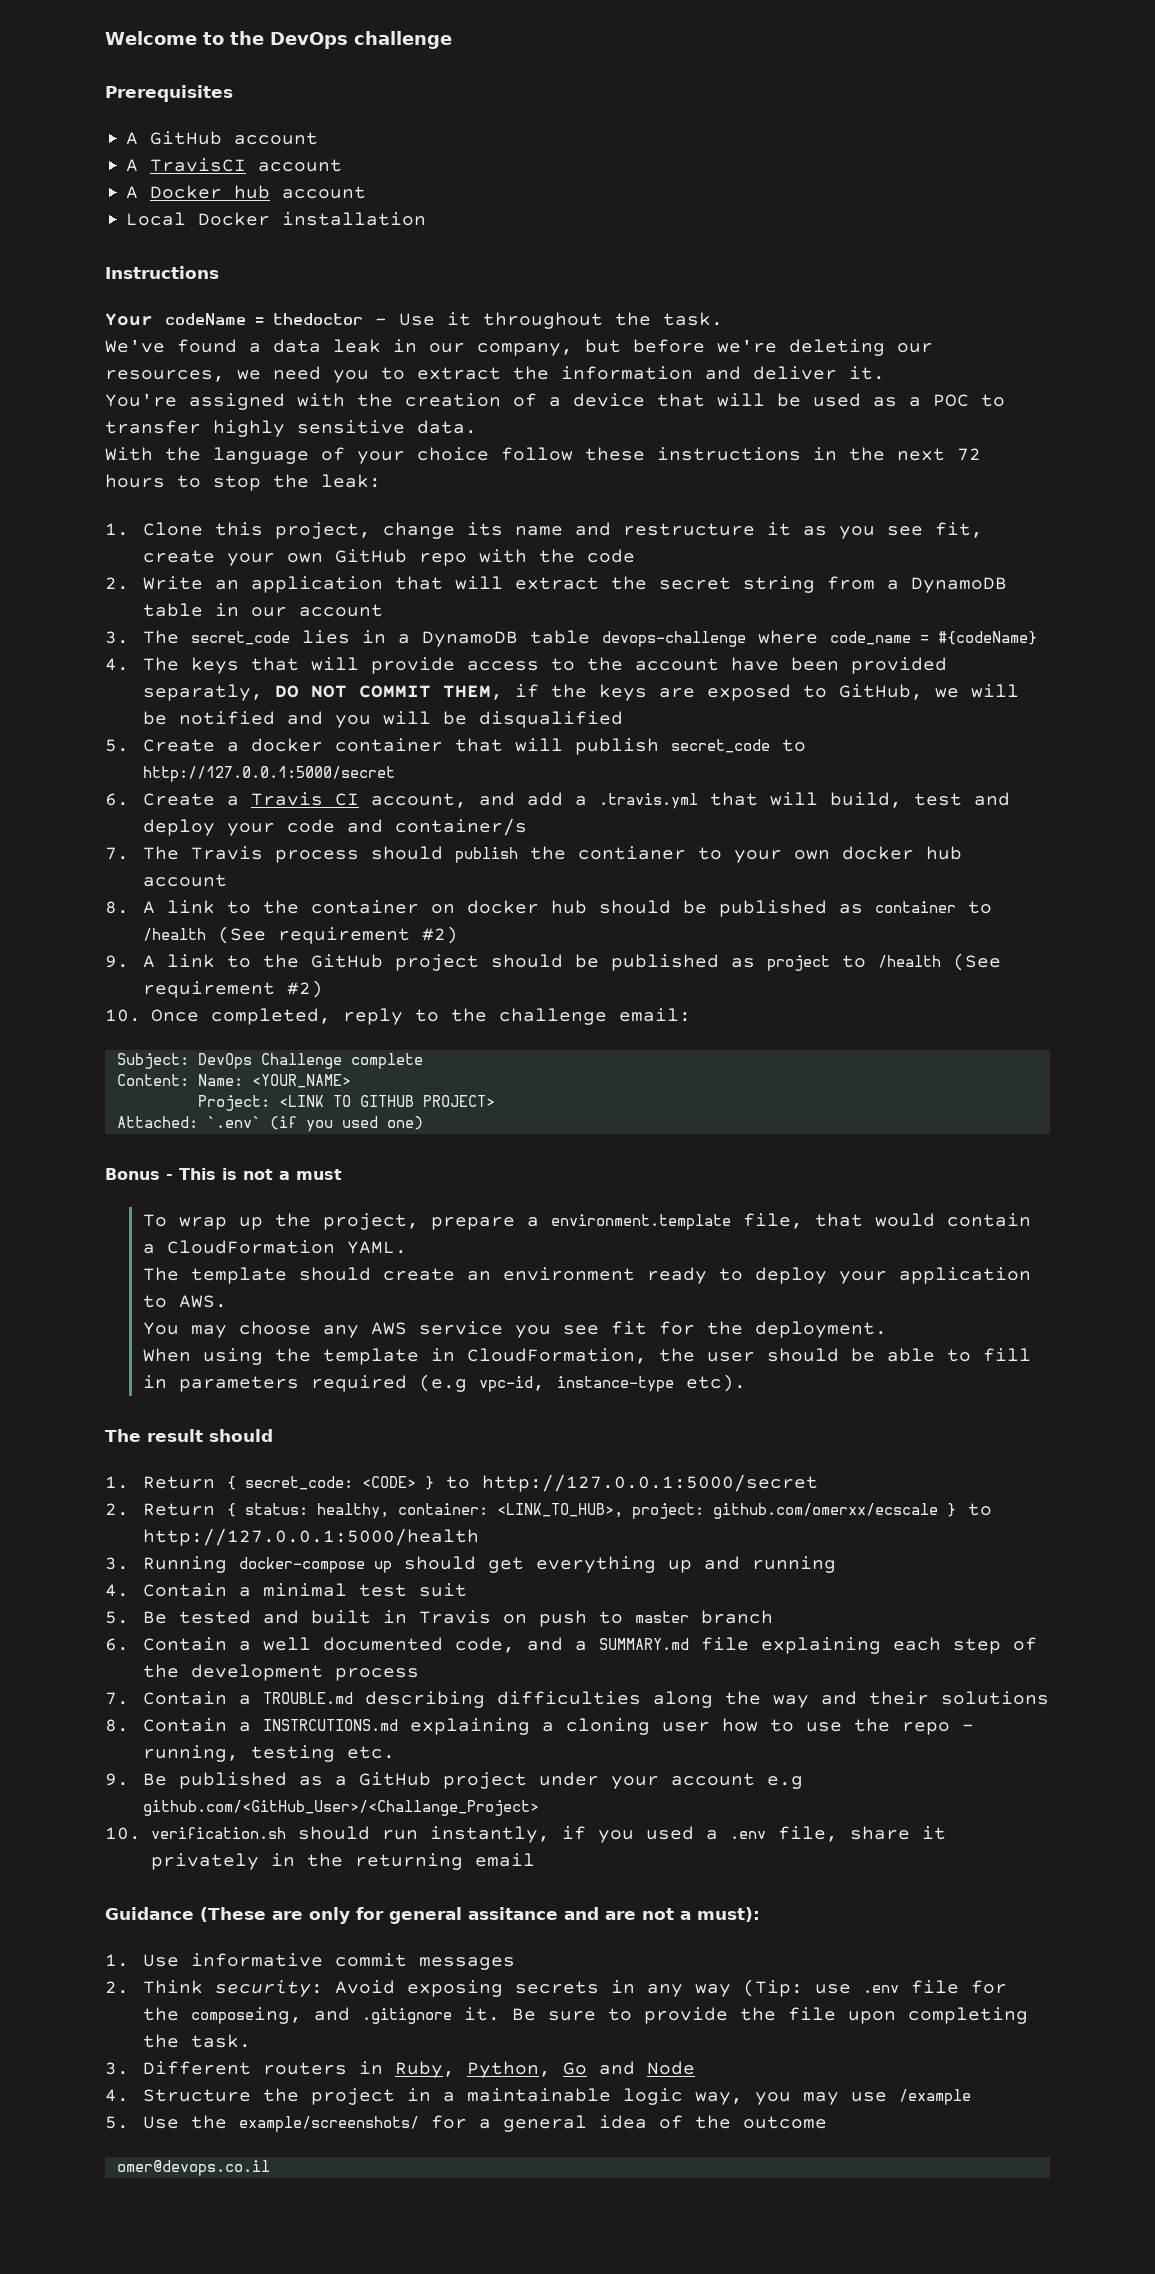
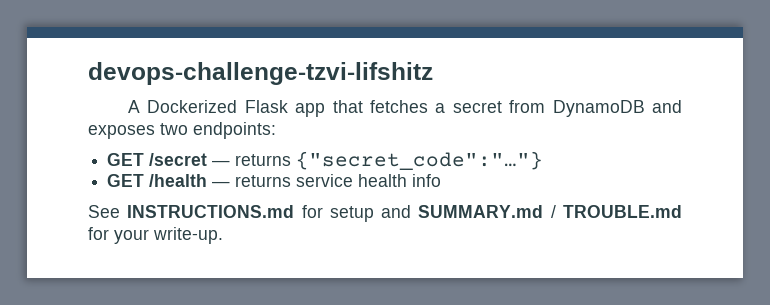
- Welcome to the DevOps challenge
- Prerequisites
- A GitHub account
- A TravisCI account
- A Docker hub account
- Local Docker installation
- Instructions
- Your codeName = thedoctor - Use it throughout the task.
- We've found a data leak in our company, but before we're deleting our resources, we need you to extract the information and deliver it.
- You're assigned with the creation of a device that will be used as a POC to transfer highly sensitive data.
- With the language of your choice follow these instructions in the next 72 hours to stop the leak:
- 1. Clone this project, change its name and restructure it as you see fit, create your own GitHub repo with the code
- 2. Write an application that will extract the secret string from a DynamoDB table in our account
- 3. The secret_code lies in a DynamoDB table devops-challenge where code_name = #{codeName}
- 4. The keys that will provide access to the account have been provided separatly, DO NOT COMMIT THEM, if the keys are exposed to GitHub, we will be notified and you will be disqualified
- 5. Create a docker container that will publish secret_code to http://127.0.0.1:5000/secret
- 6. Create a Travis CI account, and add a .travis.yml that will build, test and deploy your code and container/s
- 7. The Travis process should publish the contianer to your own docker hub account
- 8. A link to the container on docker hub should be published as container to /health (See requirement #2)
- 9. A link to the GitHub project should be published as project to /health (See requirement #2)
- 10. Once completed, reply to the challenge email:
- Subject: DevOps Challenge complete
- Content: Name: <YOUR_NAME>
- Project: <LINK TO GITHUB PROJECT>
- Attached: `.env` (if you used one)
- Bonus - This is not a must
- To wrap up the project, prepare a environment.template file, that would contain a CloudFormation YAML.
- The template should create an environment ready to deploy your application to AWS.
- You may choose any AWS service you see fit for the deployment.
- When using the template in CloudFormation, the user should be able to fill in parameters required (e.g vpc-id, instance-type etc).
- The result should
- 1. Return { secret_code: <CODE> } to http://127.0.0.1:5000/secret
- 2. Return { status: healthy, container: <LINK_TO_HUB>, project: github.com/omerxx/ecscale } to http://127.0.0.1:5000/health
- 3. Running docker-compose up should get everything up and running
- 4. Contain a minimal test suit
- 5. Be tested and built in Travis on push to master branch
- 6. Contain a well documented code, and a SUMMARY.md file explaining each step of the development process
- 7. Contain a TROUBLE.md describing difficulties along the way and their solutions
- 8. Contain a INSTRCUTIONS.md explaining a cloning user how to use the repo - running, testing etc.
- 9. Be published as a GitHub project under your account e.g github.com/<GitHub_User>/<Challange_Project>
- 10. verification.sh should run instantly, if you used a .env file, share it privately in the returning email
- Guidance (These are only for general assitance and are not a must):
- 1. Use informative commit messages
- 2. Think security: Avoid exposing secrets in any way (Tip: use .env file for the composeing, and .gitignore it. Be sure to provide the file upon completing the task.
- 3. Different routers in Ruby, Python, Go and Node
- 4. Structure the project in a maintainable logic way, you may use /example
- 5. Use the example/screenshots/ for a general idea of the outcome
- omer@devops.co.il
+ devops-challenge-tzvi-lifshitz
+ A Dockerized Flask app that fetches a secret from DynamoDB and exposes two endpoints:
+ GET /secret — returns {"secret_code":"…"}
+ GET /health — returns service health info
+ See INSTRUCTIONS.md for setup and SUMMARY.md / TROUBLE.md for your write-up.

